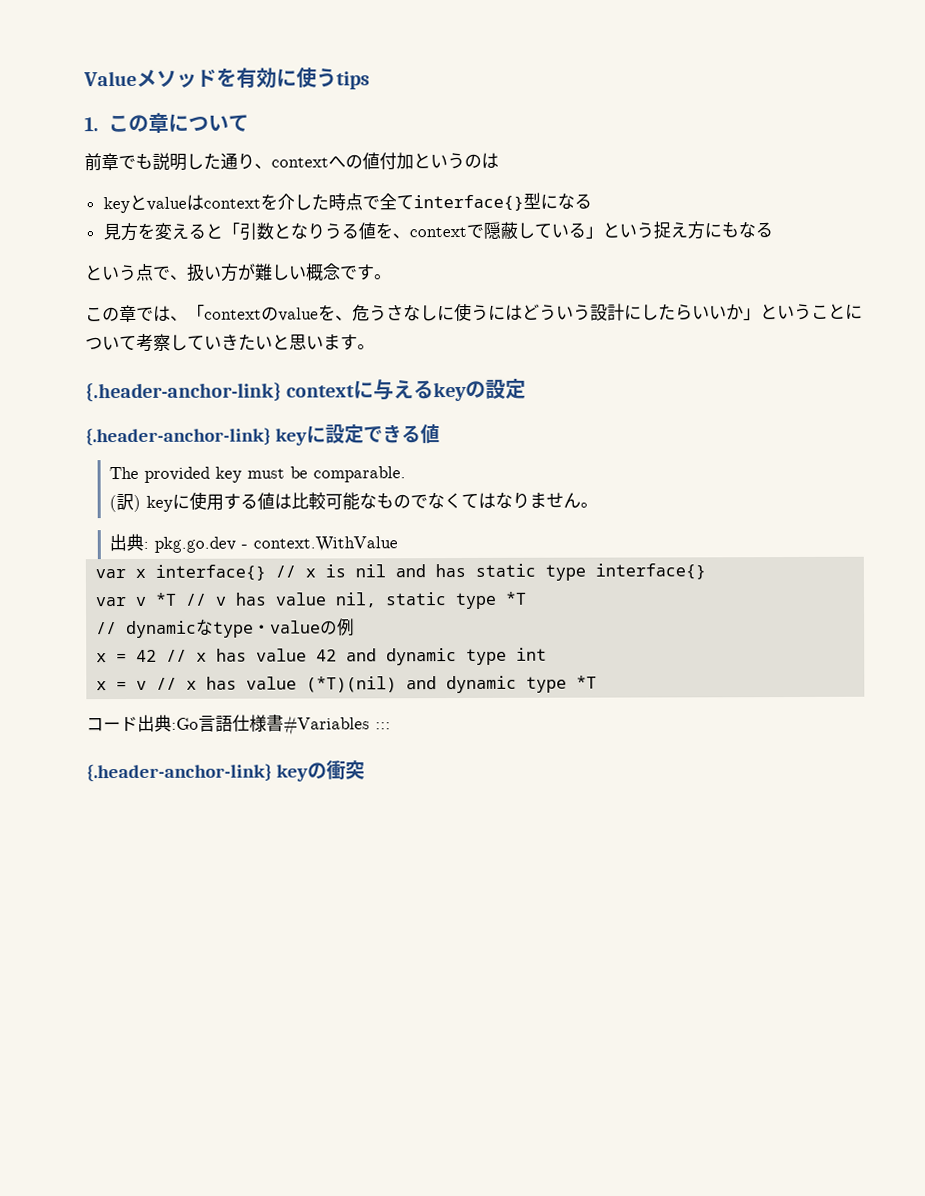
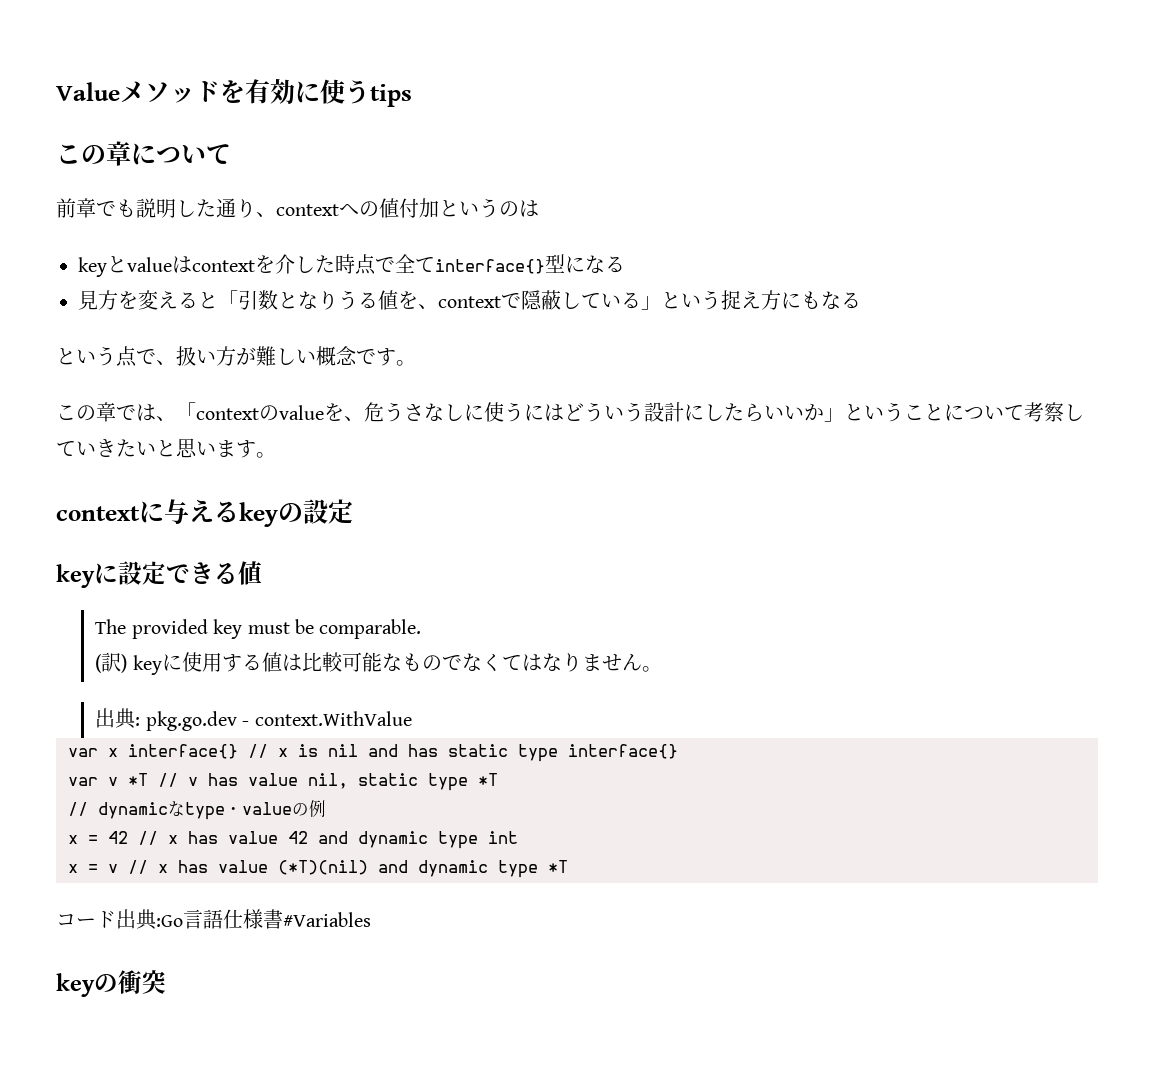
- 1.この章について
+ この章について
- {.header-anchor-link} contextに与えるkeyの設定
+ contextに与えるkeyの設定
- {.header-anchor-link} keyに設定できる値
+ keyに設定できる値
- コード出典:Go言語仕様書#Variables :::
- {.header-anchor-link} keyの衝突
+ コード出典:Go言語仕様書#Variables
+ keyの衝突

